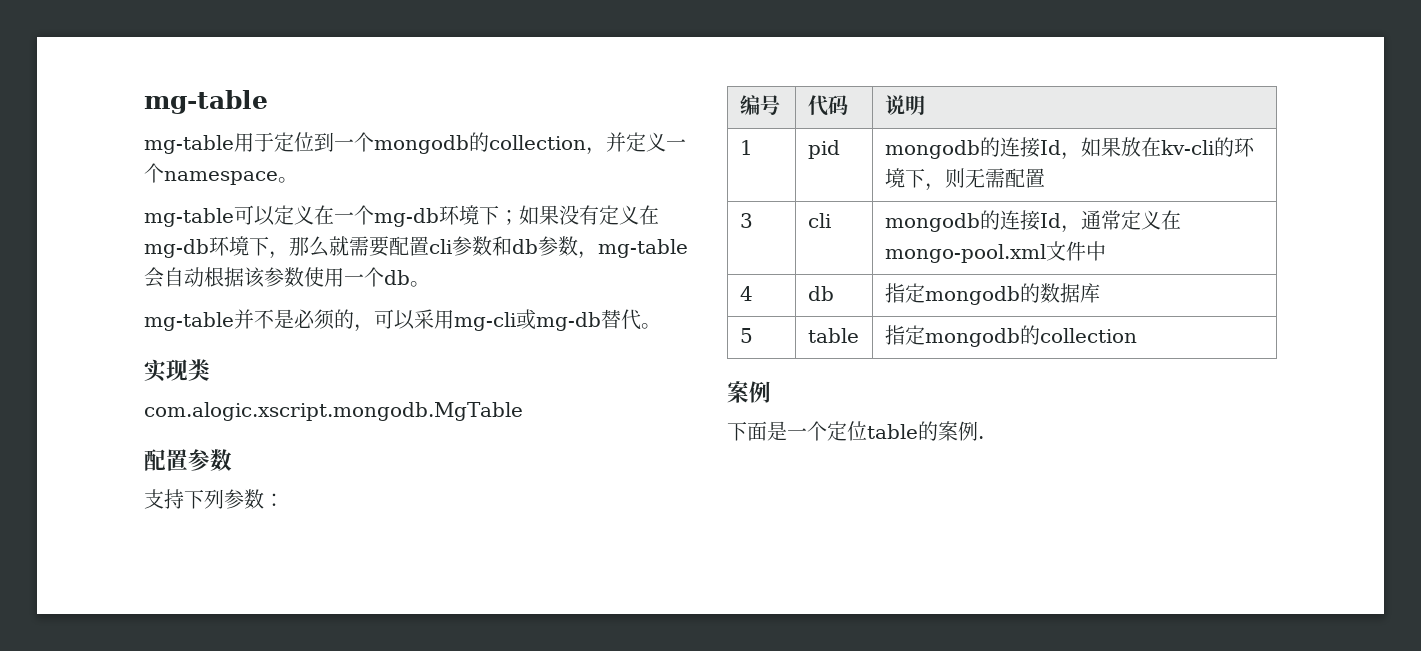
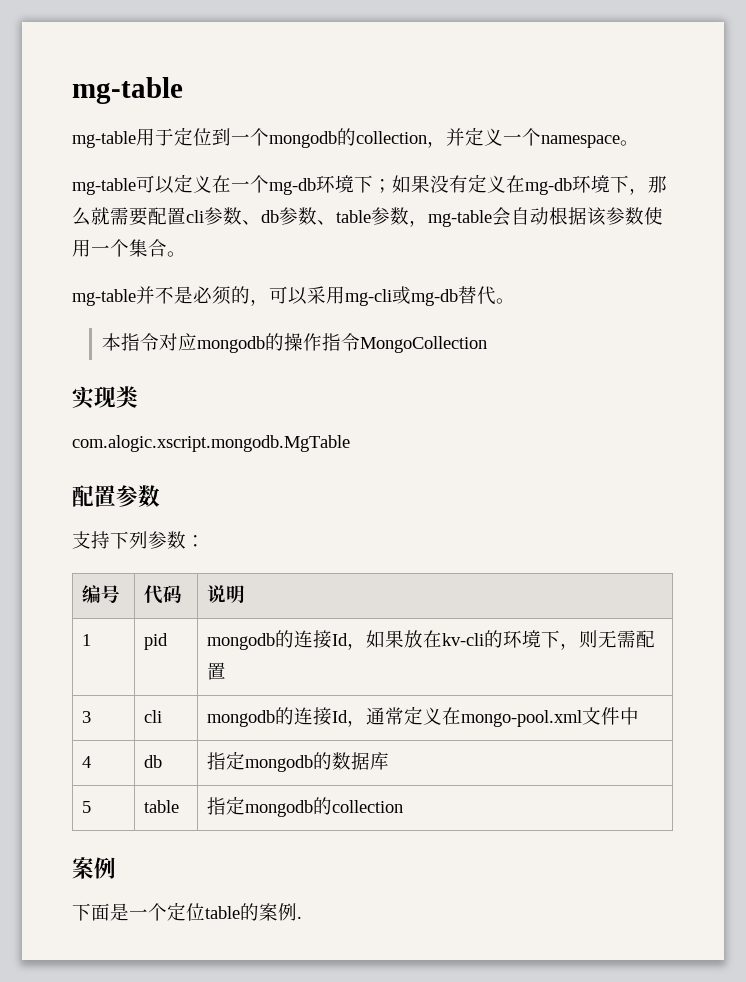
- mg-table可以定义在一个mg-db环境下；如果没有定义在mg-db环境下，那么就需要配置cli参数和db参数，mg-table会自动根据该参数使用一个db。
+ mg-table可以定义在一个mg-db环境下；如果没有定义在mg-db环境下，那么就需要配置cli参数、db参数、table参数，mg-table会自动根据该参数使用一个集合。
+ 本指令对应mongodb的操作指令MongoCollection

